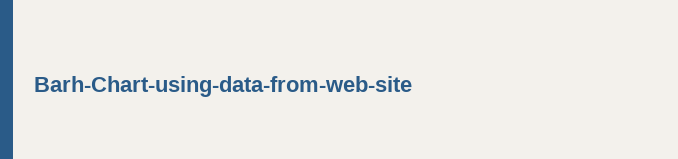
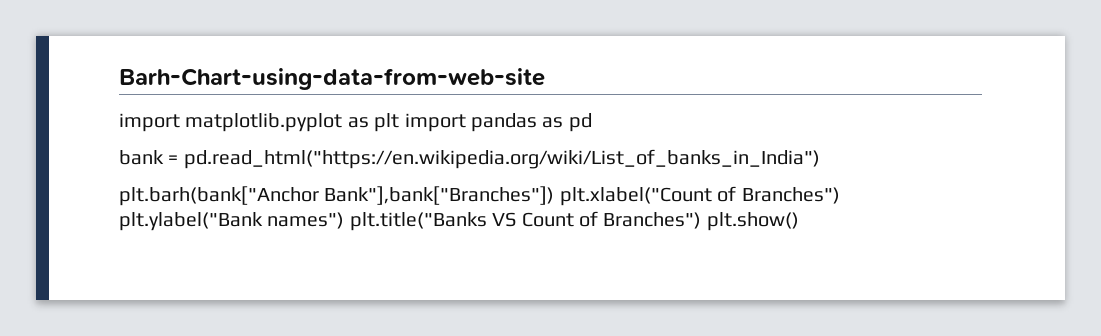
+ import matplotlib.pyplot as plt import pandas as pd
+ bank = pd.read_html("https://en.wikipedia.org/wiki/List_of_banks_in_India")
+ plt.barh(bank["Anchor Bank"],bank["Branches"]) plt.xlabel("Count of Branches") plt.ylabel("Bank names") plt.title("Banks VS Count of Branches") plt.show()

